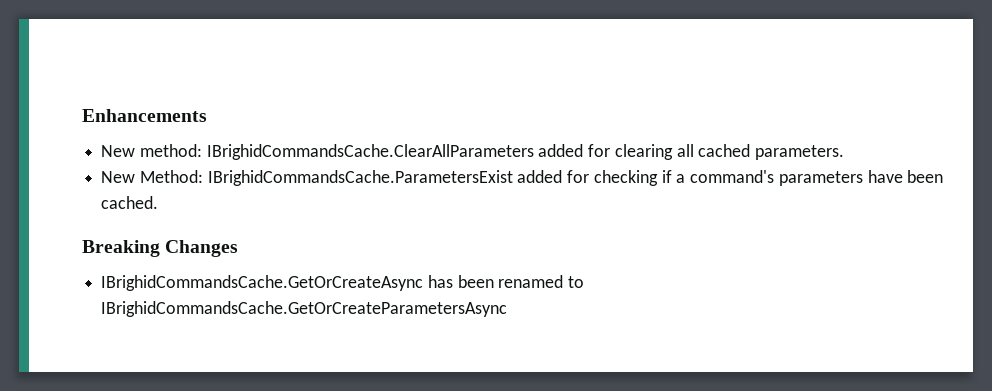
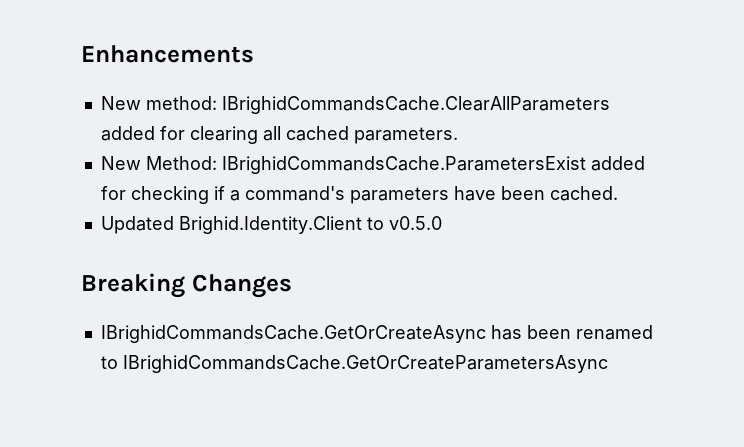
+ Updated Brighid.Identity.Client to v0.5.0

